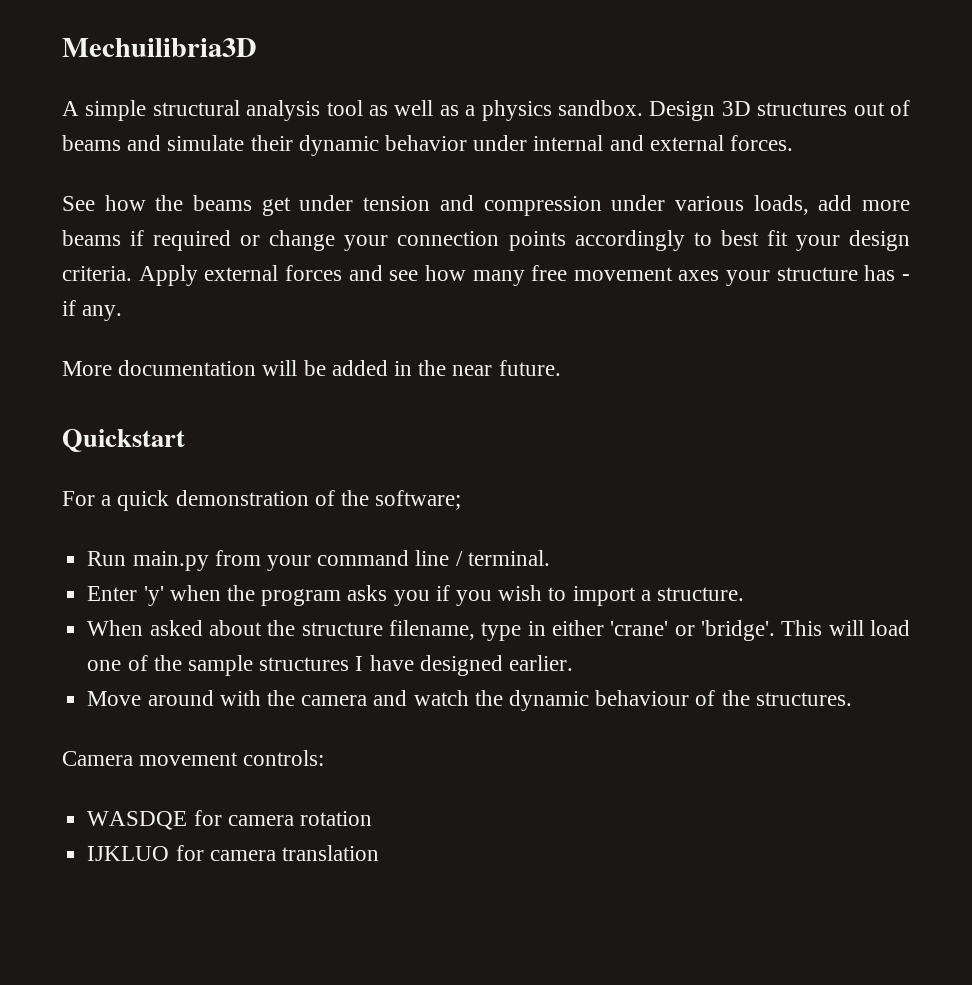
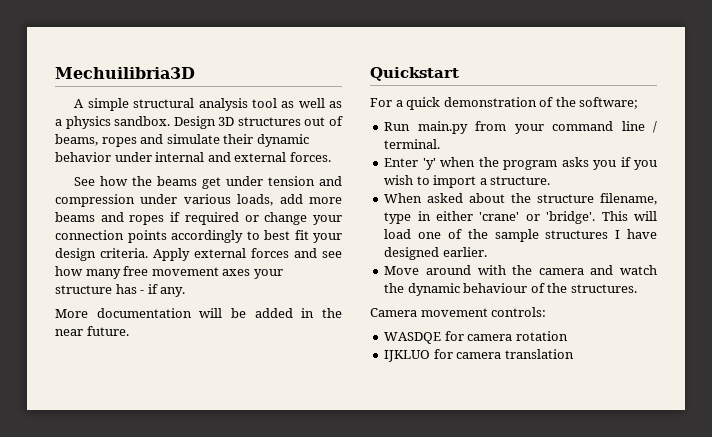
- Design 3D structures out of beams and simulate their dynamic behavior under internal and external forces.
+ Design 3D structures out of beams, ropes and simulate their dynamic behavior under internal and external forces.
- See how the beams get under tension and compression under various loads, add more beams if required or change your connection points accordingly to best fit your design criteria.
+ See how the beams get under tension and compression under various loads, add more beams and ropes if required or change your connection points accordingly to best fit your design criteria.

